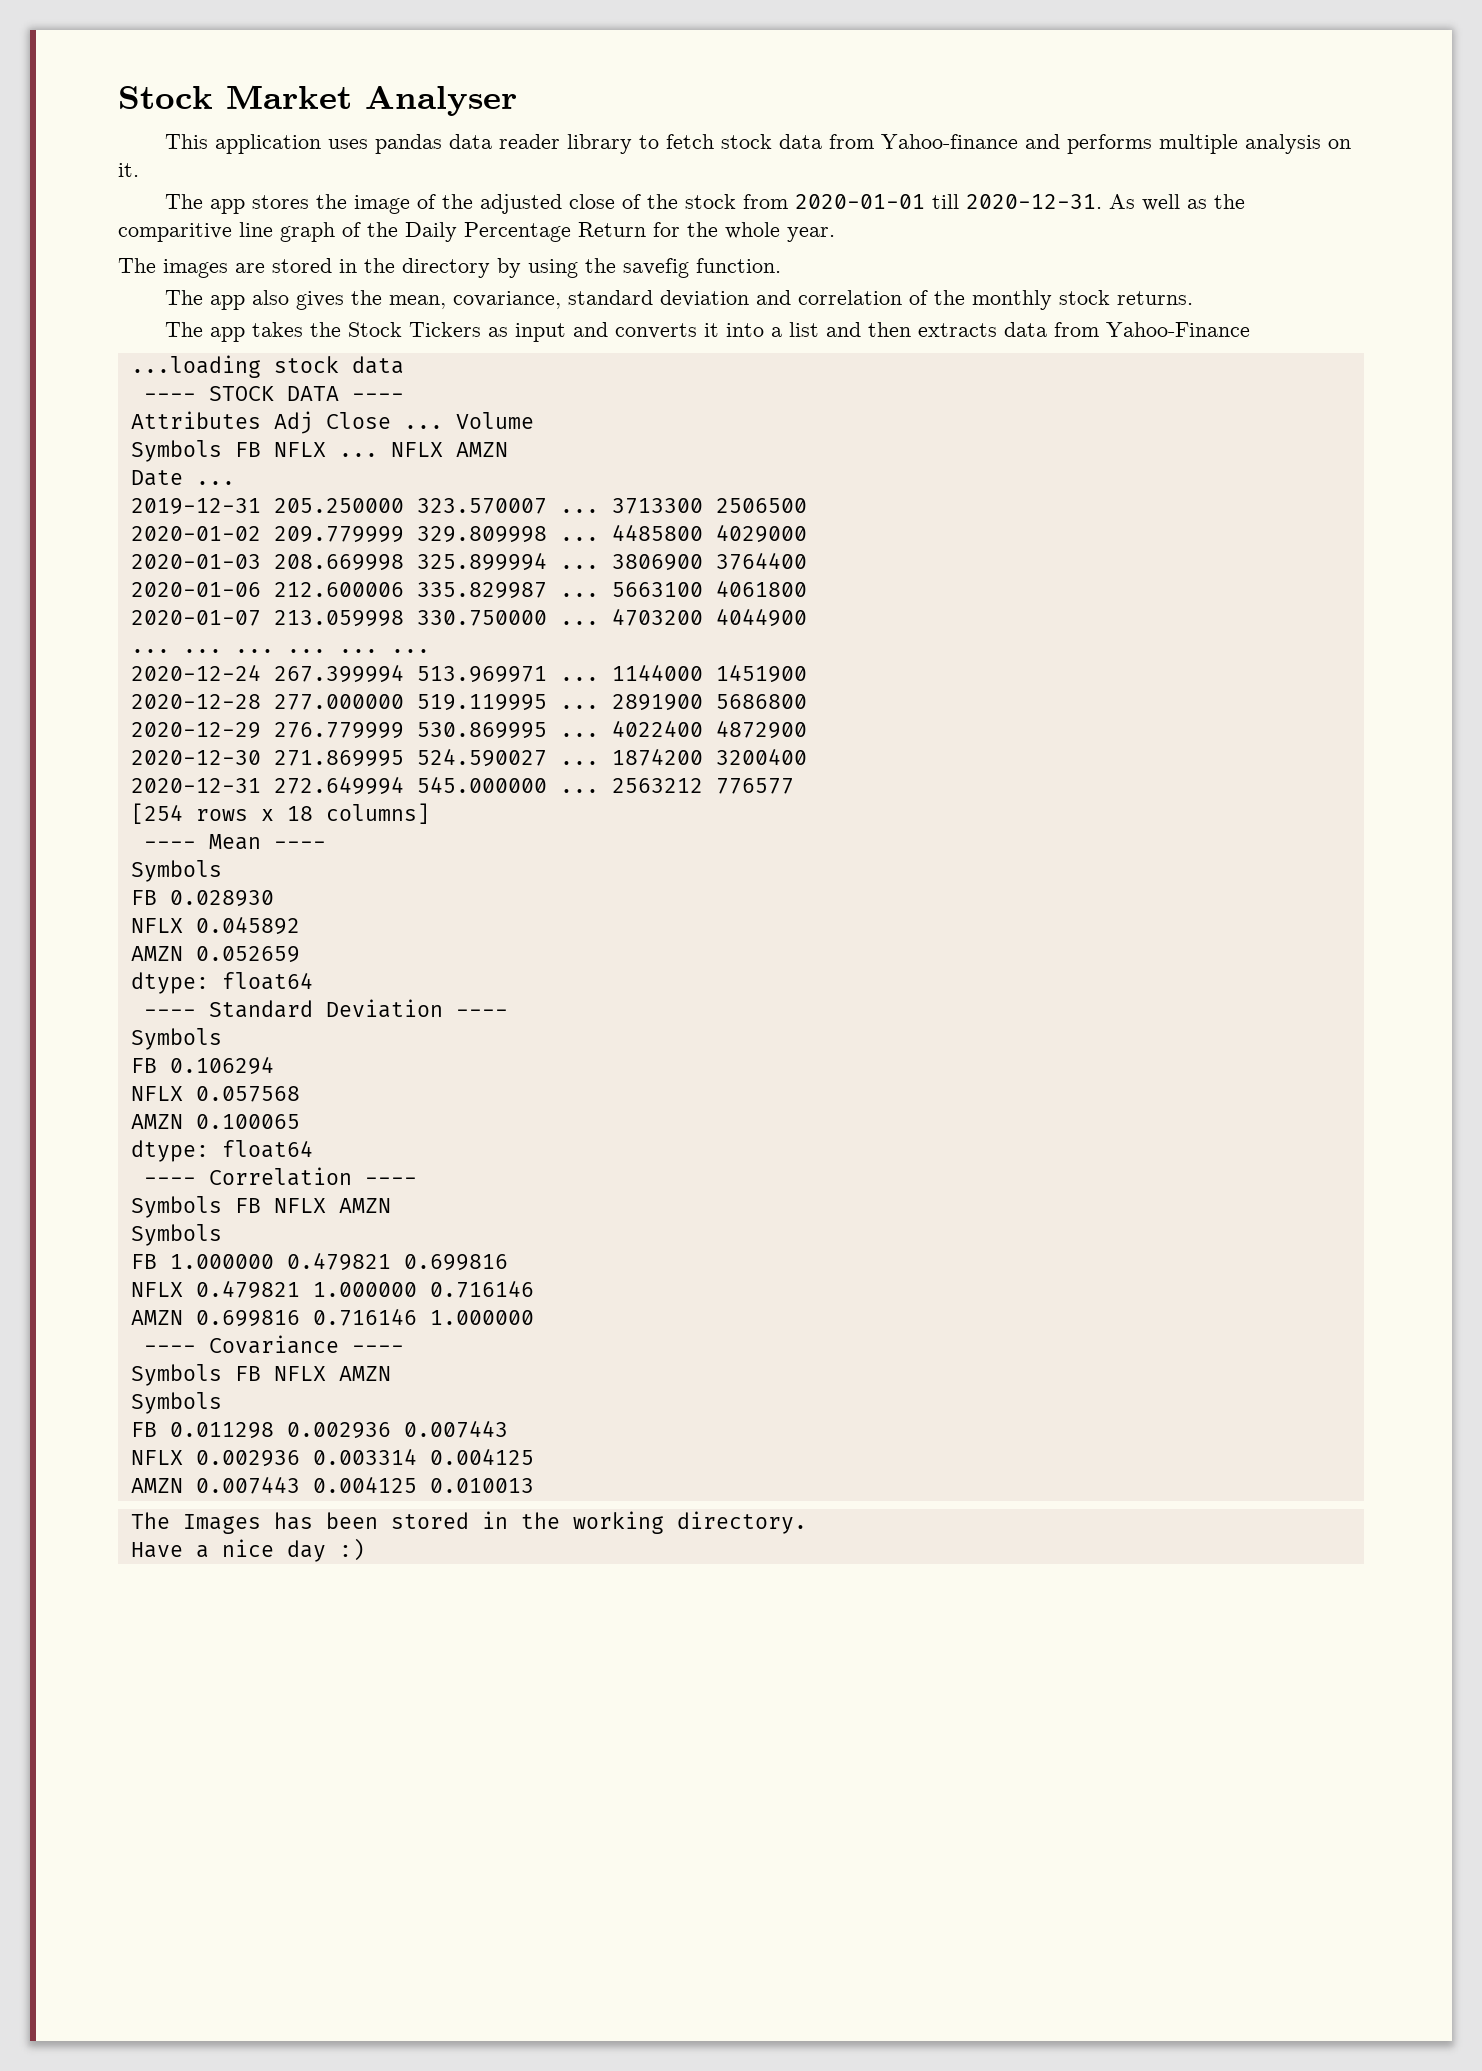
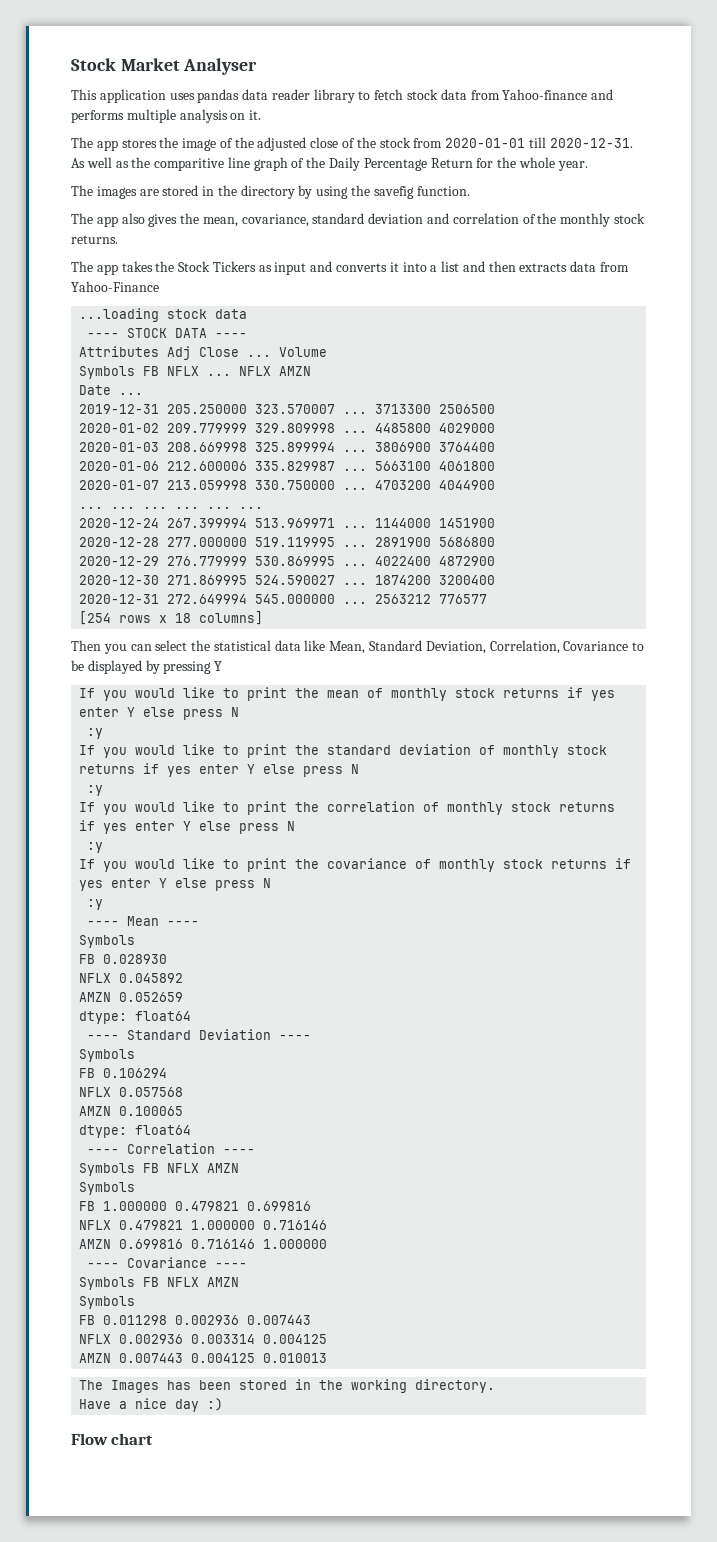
+ Then you can select the statistical data like Mean, Standard Deviation, Correlation, Covariance to be displayed by pressing Y
+ If you would like to print the mean of monthly stock returns if yes enter Y else press N
+ :y
+ If you would like to print the standard deviation of monthly stock returns if yes enter Y else press N
+ :y
+ If you would like to print the correlation of monthly stock returns if yes enter Y else press N
+ :y
+ If you would like to print the covariance of monthly stock returns if yes enter Y else press N
+ :y
+ Flow chart

